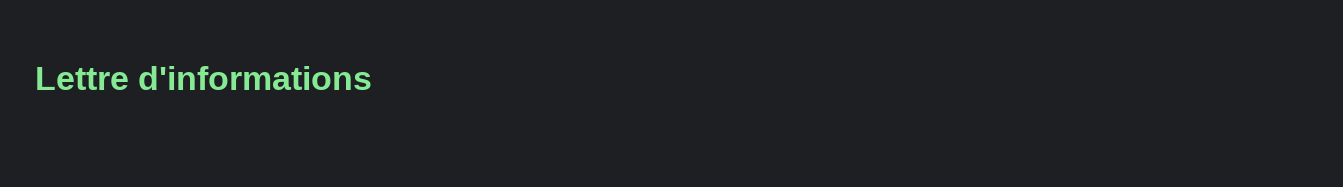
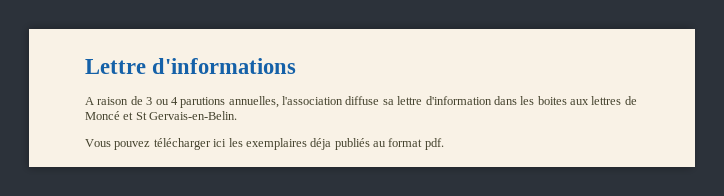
+ A raison de 3 ou 4 parutions annuelles, l'association diffuse sa lettre d'information dans les boites aux lettres de Moncé et St Gervais-en-Belin.
+ Vous pouvez télécharger ici les exemplaires déja publiés au format pdf.

